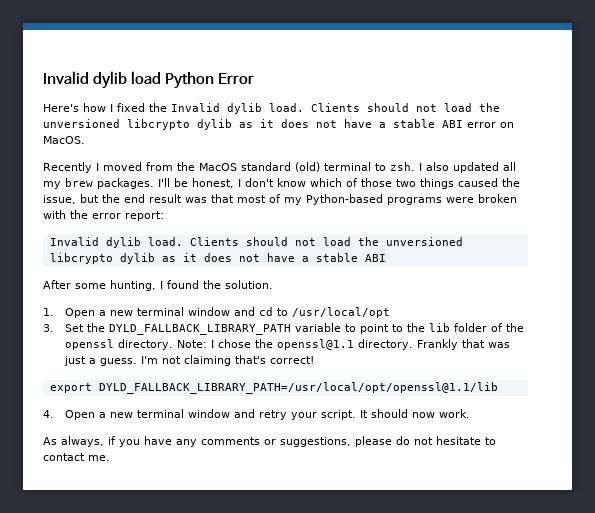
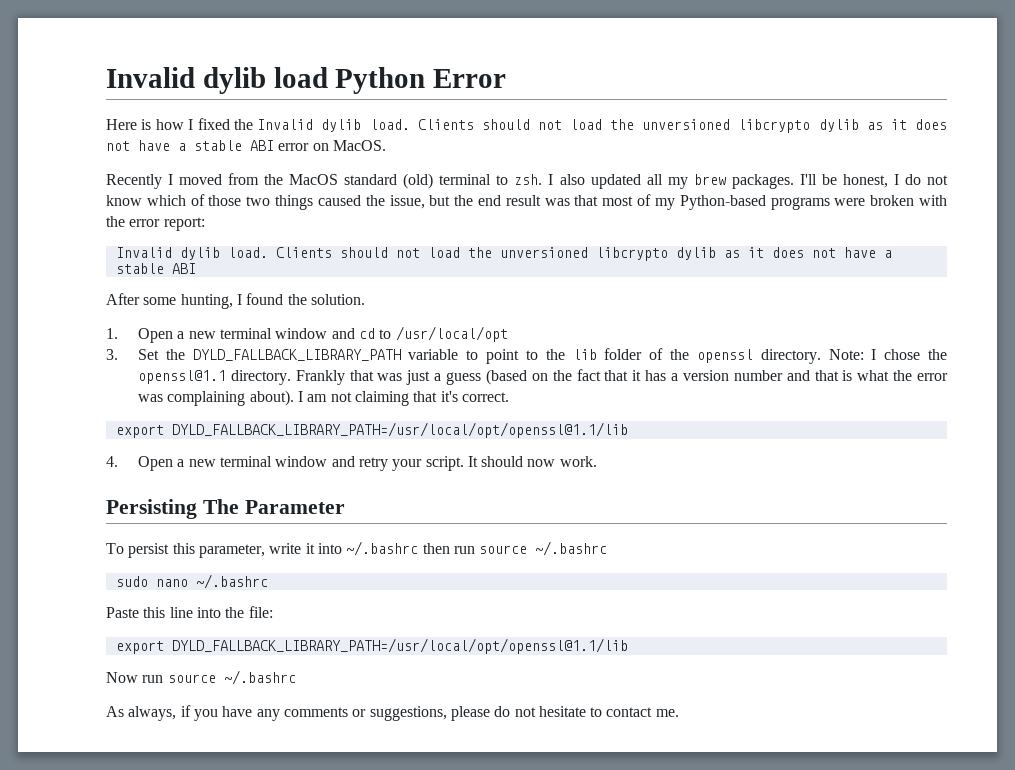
- Here's how I fixed the Invalid dylib load.
+ Here is how I fixed the Invalid dylib load.
- I'll be honest, I don't know which of those two things caused the issue, but the end result was that most of my Python-based programs were broken with the error report:
+ I'll be honest, I do not know which of those two things caused the issue, but the end result was that most of my Python-based programs were broken with the error report:
- Frankly that was just a guess. I'm not claiming that's correct!
+ Frankly that was just a guess (based on the fact that it has a version number and that is what the error was complaining about). I am not claiming that it's correct.
+ Persisting The Parameter
+ To persist this parameter, write it into ~/.bashrc then run source ~/.bashrc
+ sudo nano ~/.bashrc
+ Paste this line into the file:
+ export DYLD_FALLBACK_LIBRARY_PATH=/usr/local/opt/openssl@1.1/lib
+ Now run source ~/.bashrc

